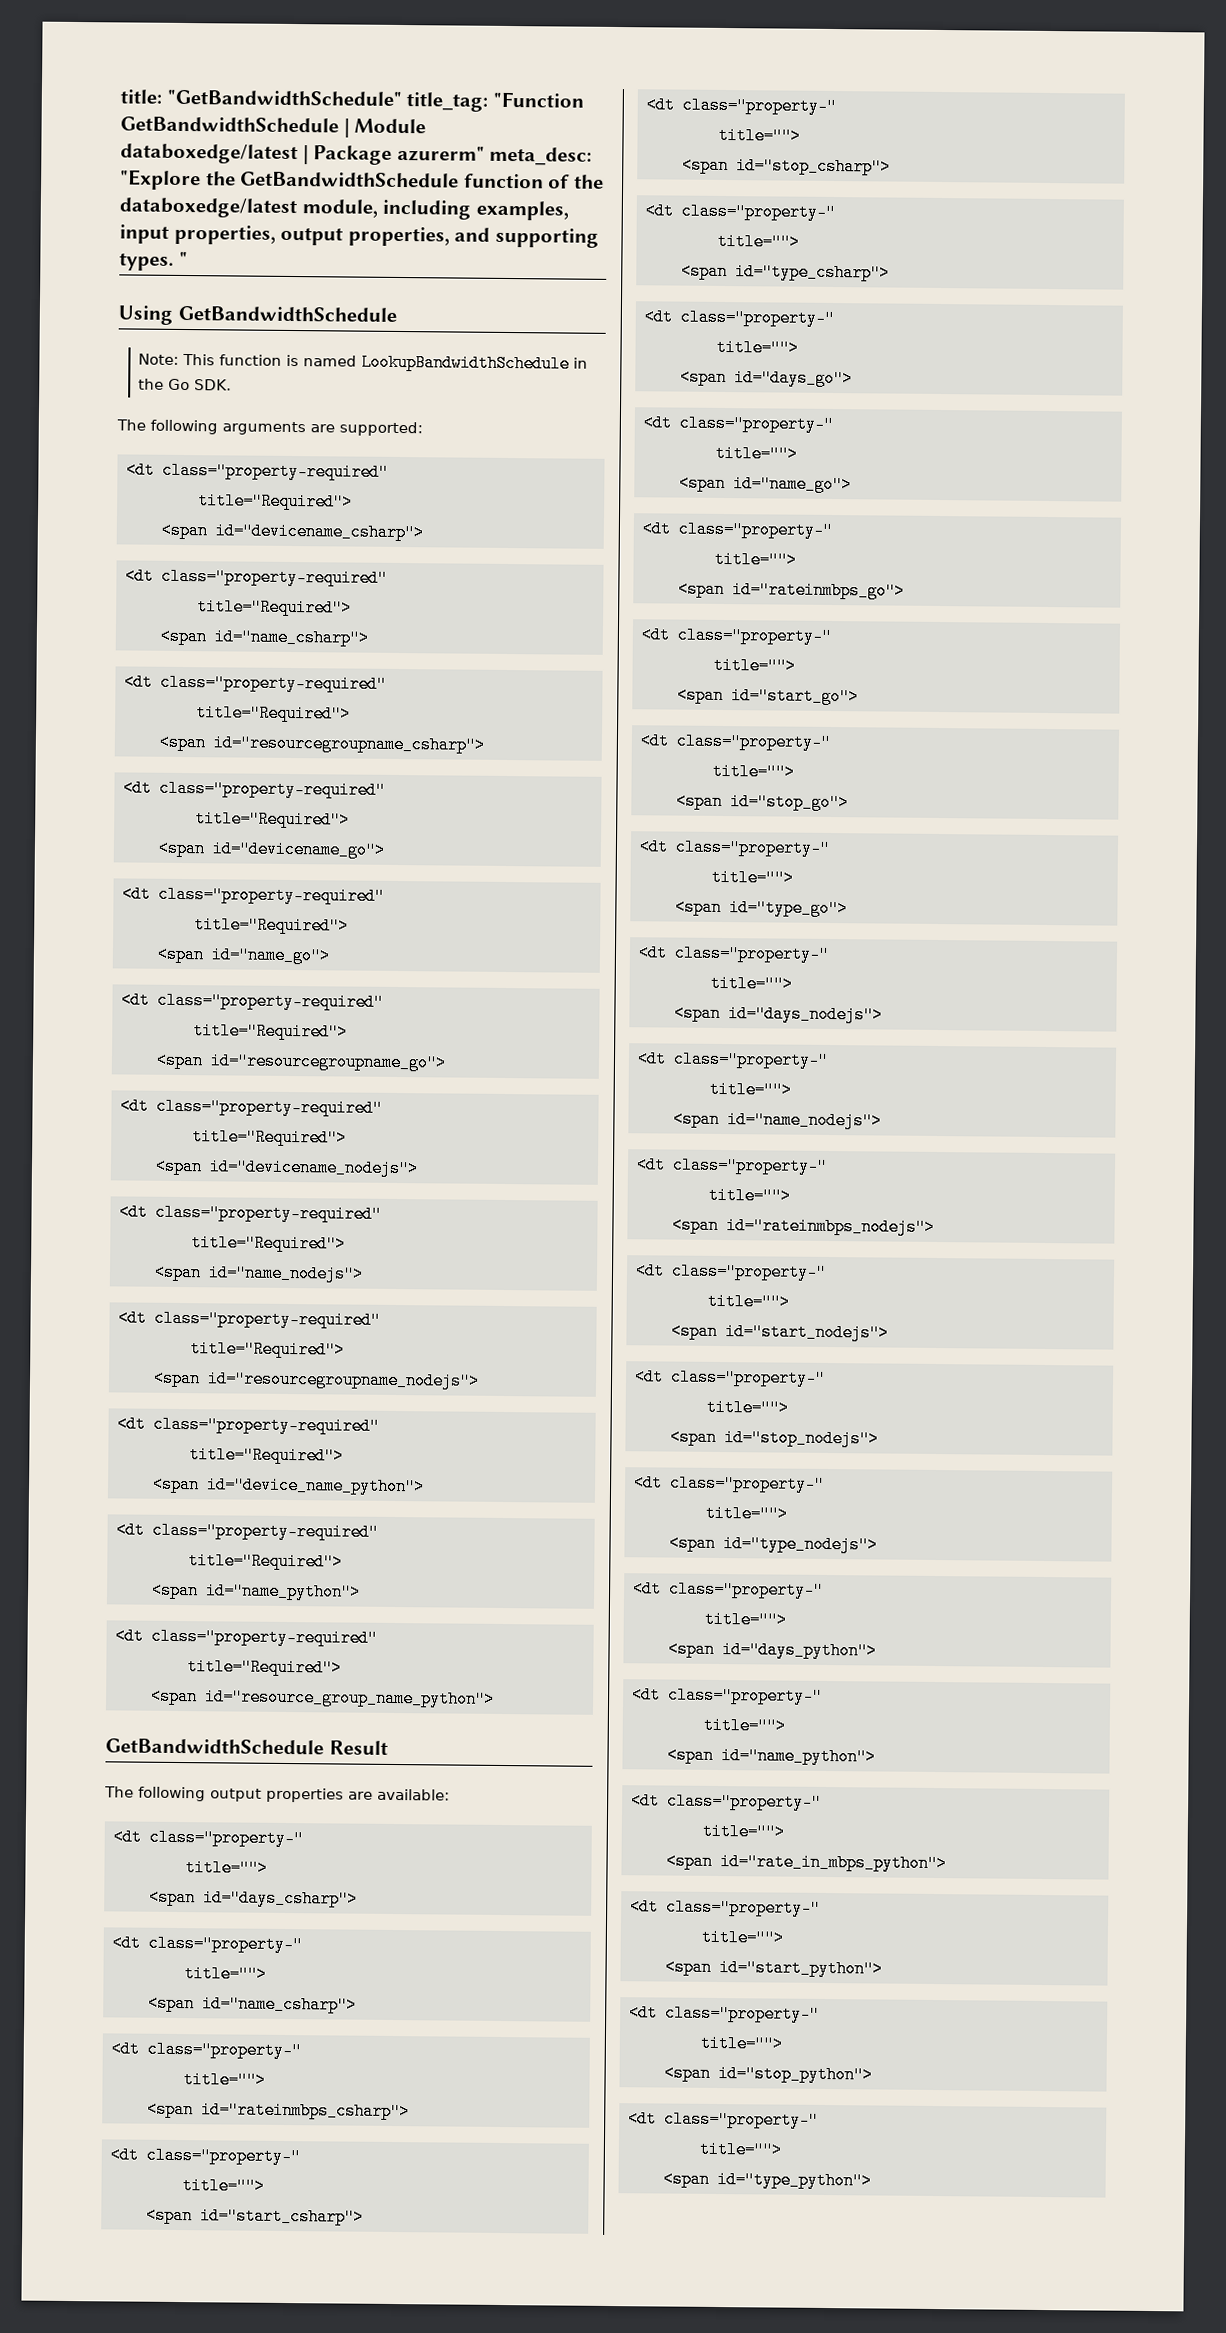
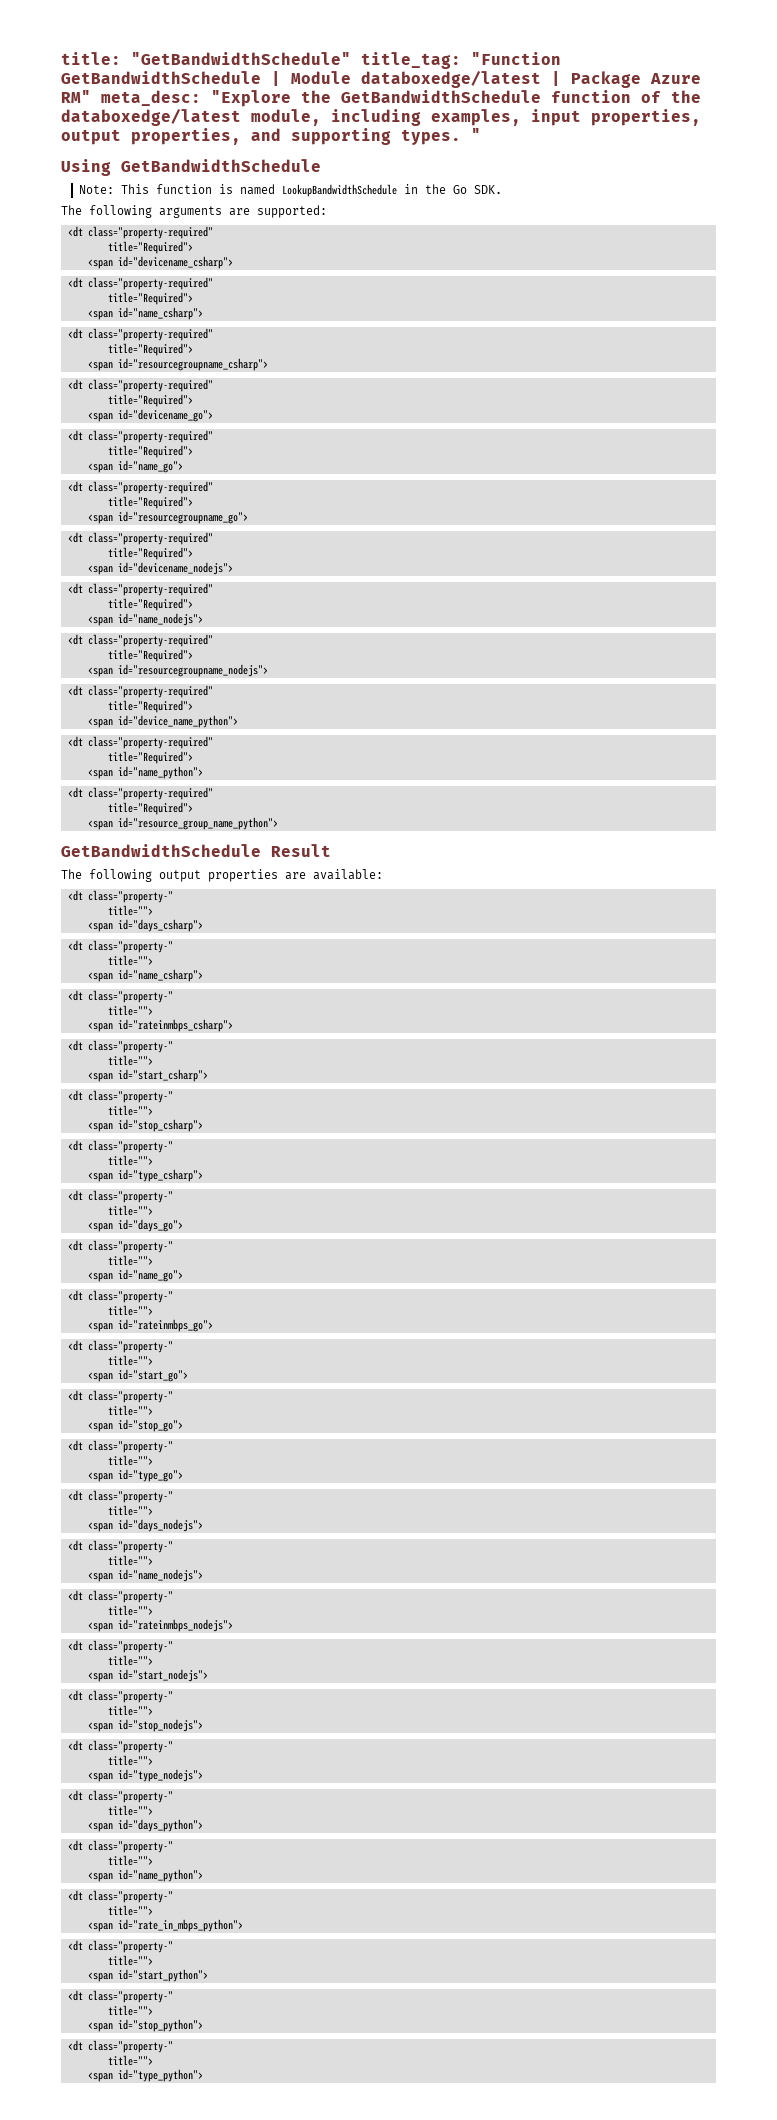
- title: "GetBandwidthSchedule" title_tag: "Function GetBandwidthSchedule | Module databoxedge/latest | Package azurerm" meta_desc: "Explore the GetBandwidthSchedule function of the databoxedge/latest module, including examples, input properties, output properties, and supporting types.
+ title: "GetBandwidthSchedule" title_tag: "Function GetBandwidthSchedule | Module databoxedge/latest | Package Azure RM" meta_desc: "Explore the GetBandwidthSchedule function of the databoxedge/latest module, including examples, input properties, output properties, and supporting types.

